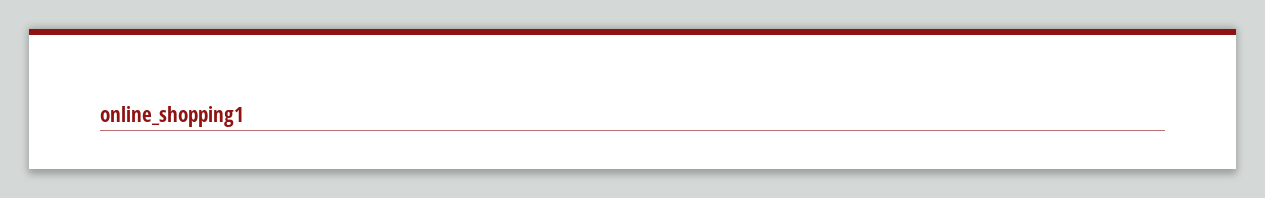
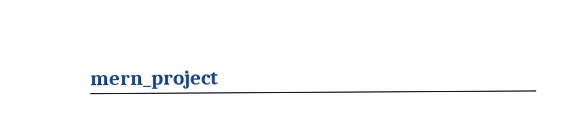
- online_shopping1
+ mern_project

